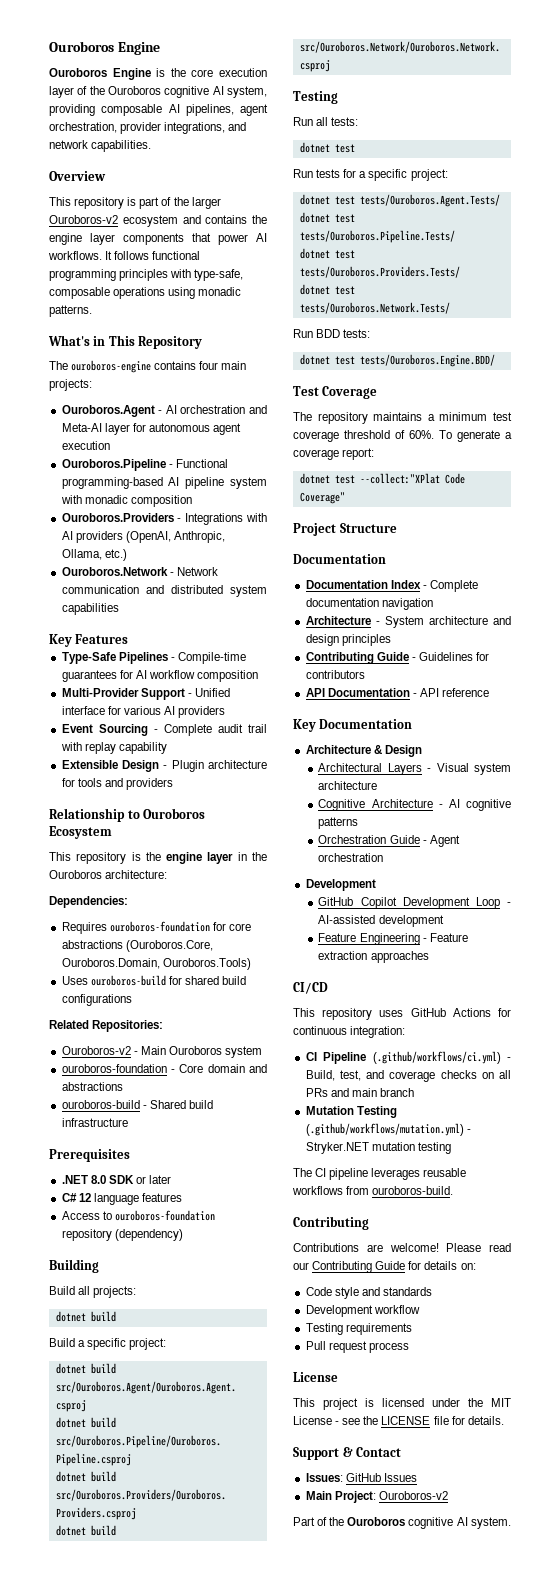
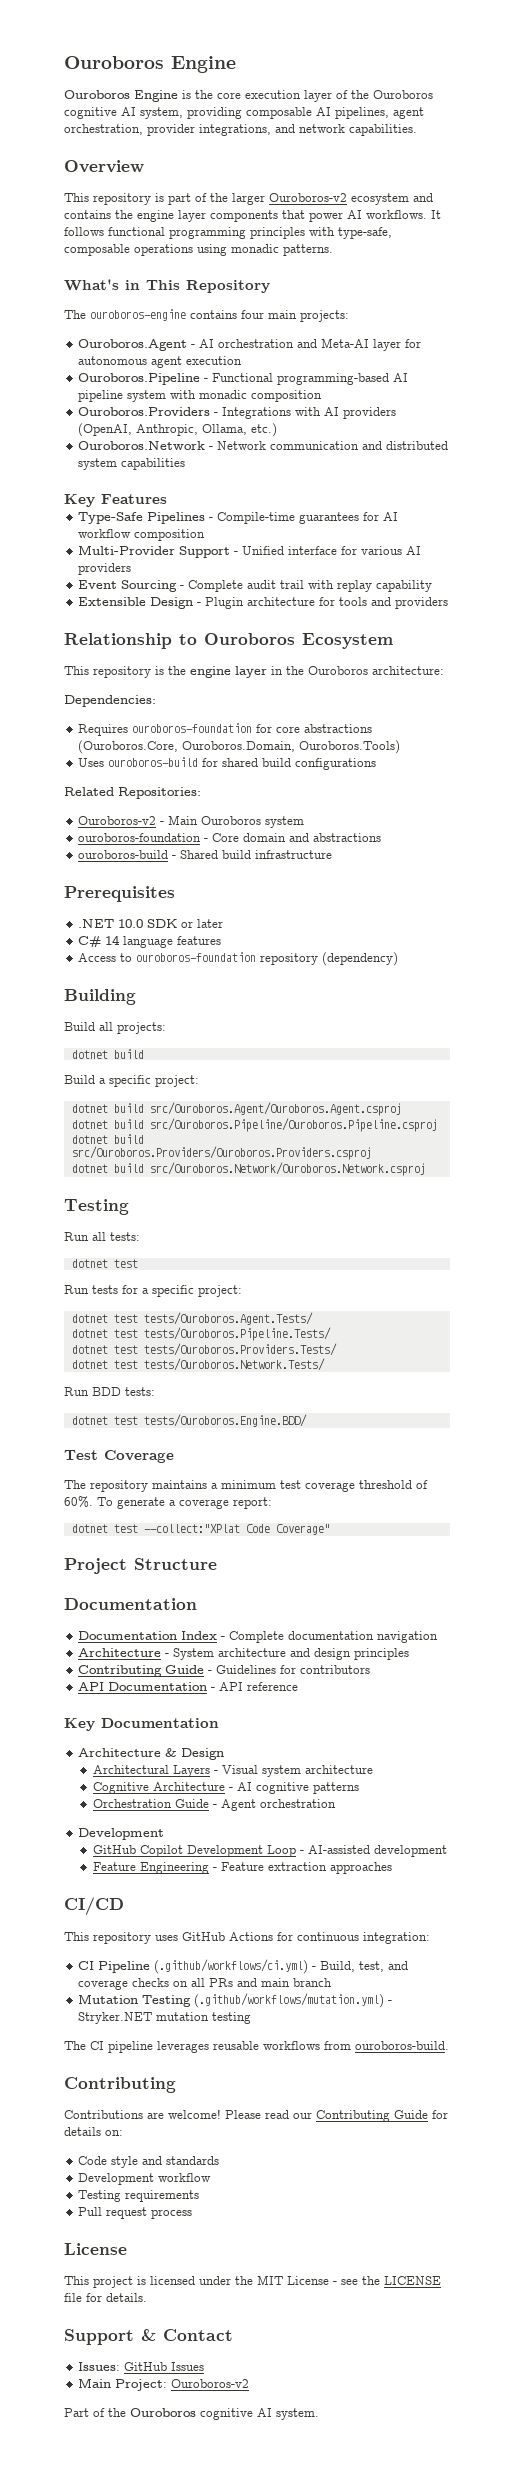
- .NET 8.0 SDK or later
+ .NET 10.0 SDK or later
- C# 12 language features
+ C# 14 language features

